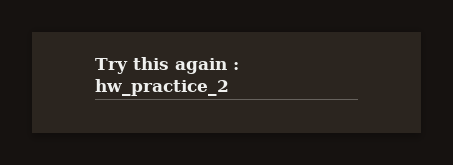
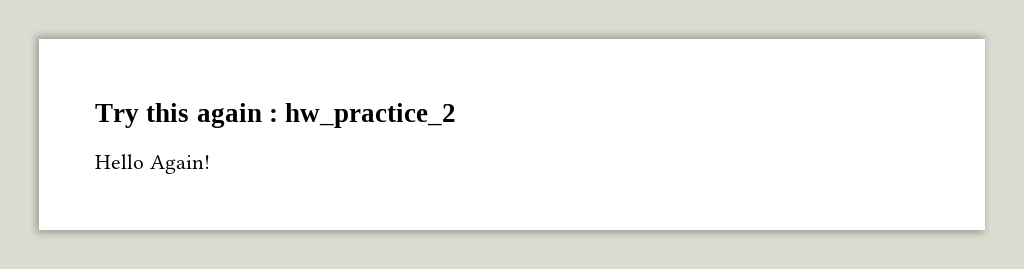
+ Hello Again!

